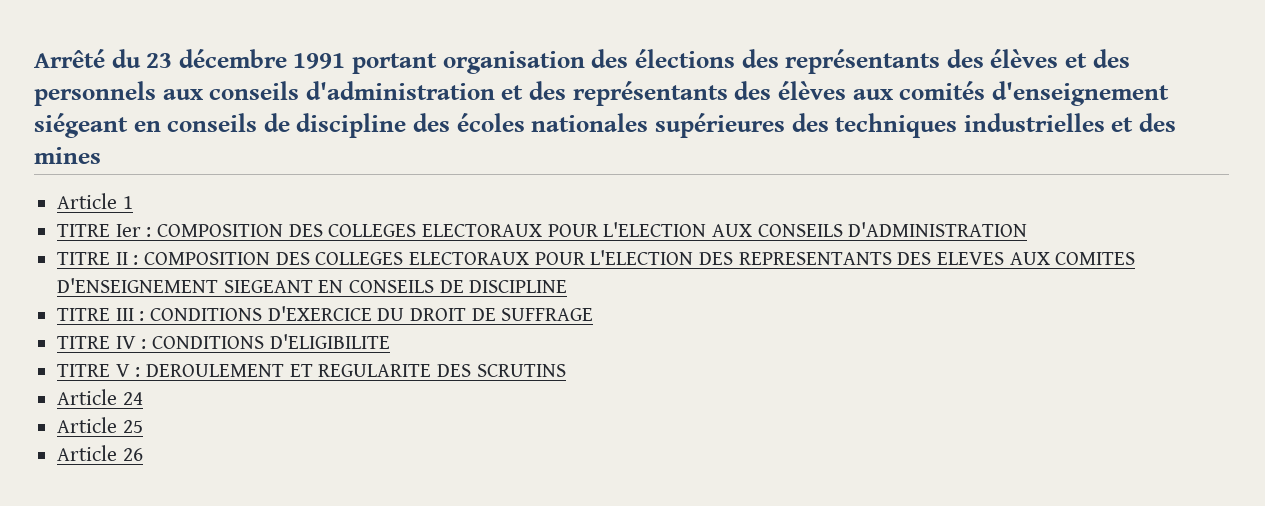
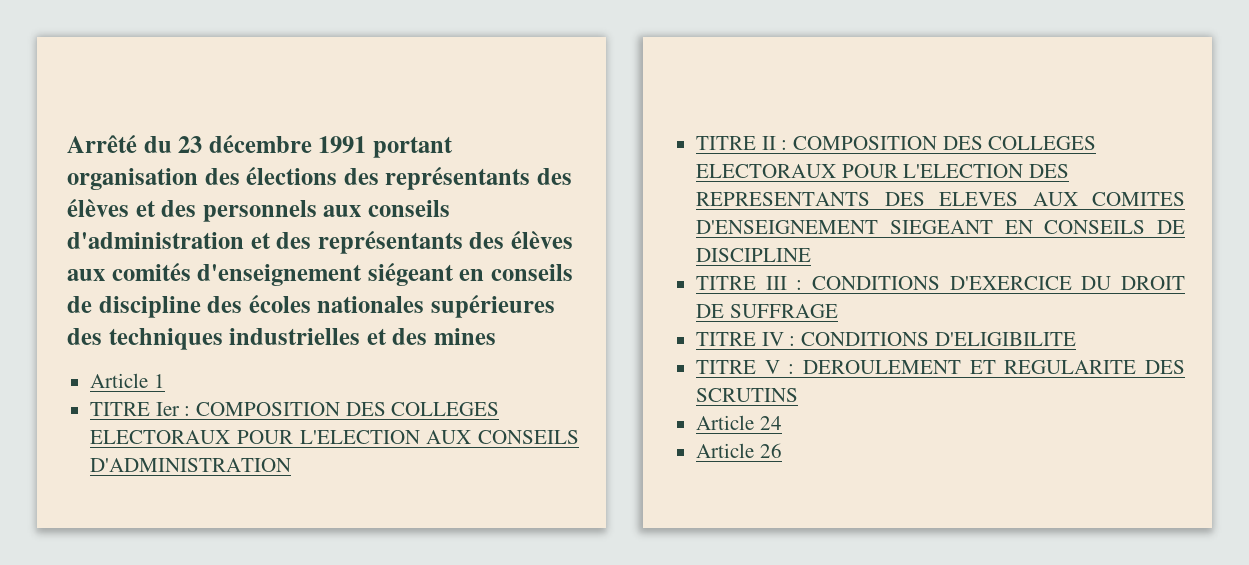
- Article 25

